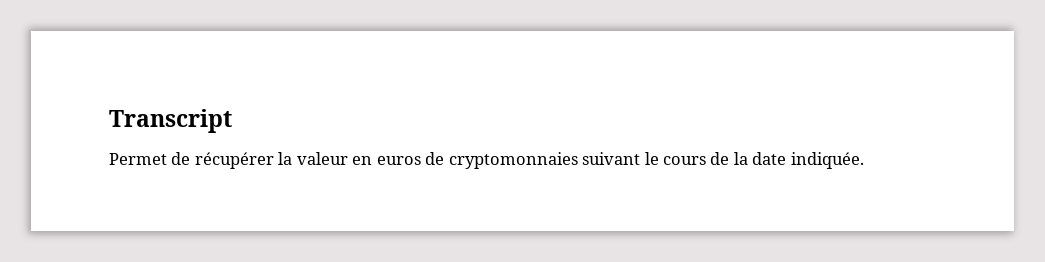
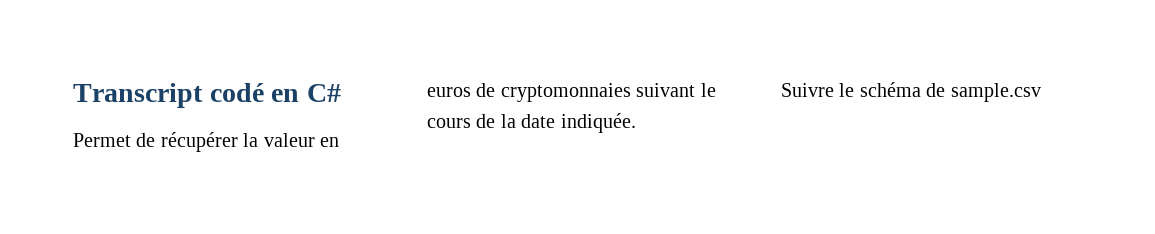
- Transcript
+ Transcript codé en C#
+ Suivre le schéma de sample.csv

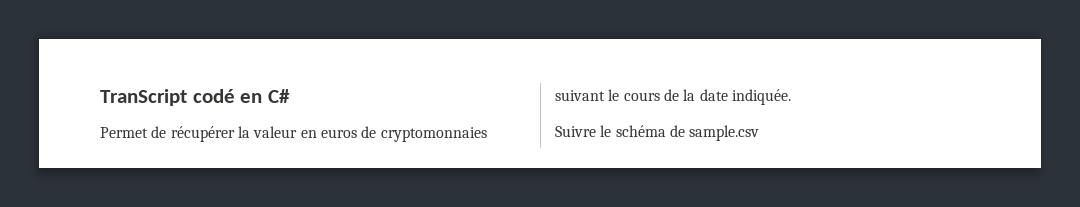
- Transcript codé en C#
+ TranScript codé en C#

